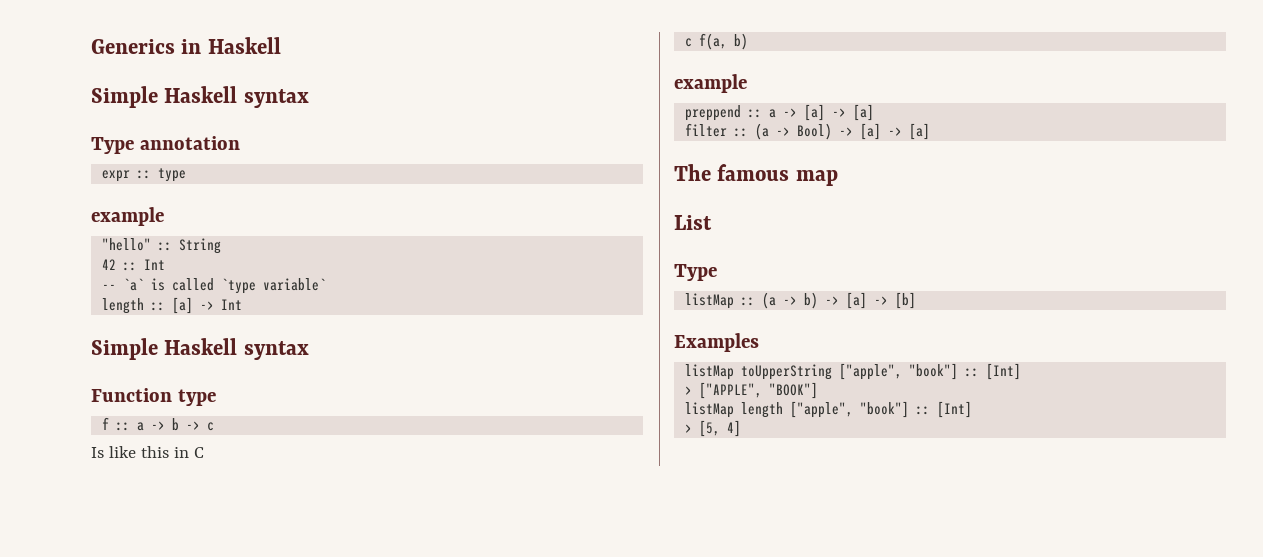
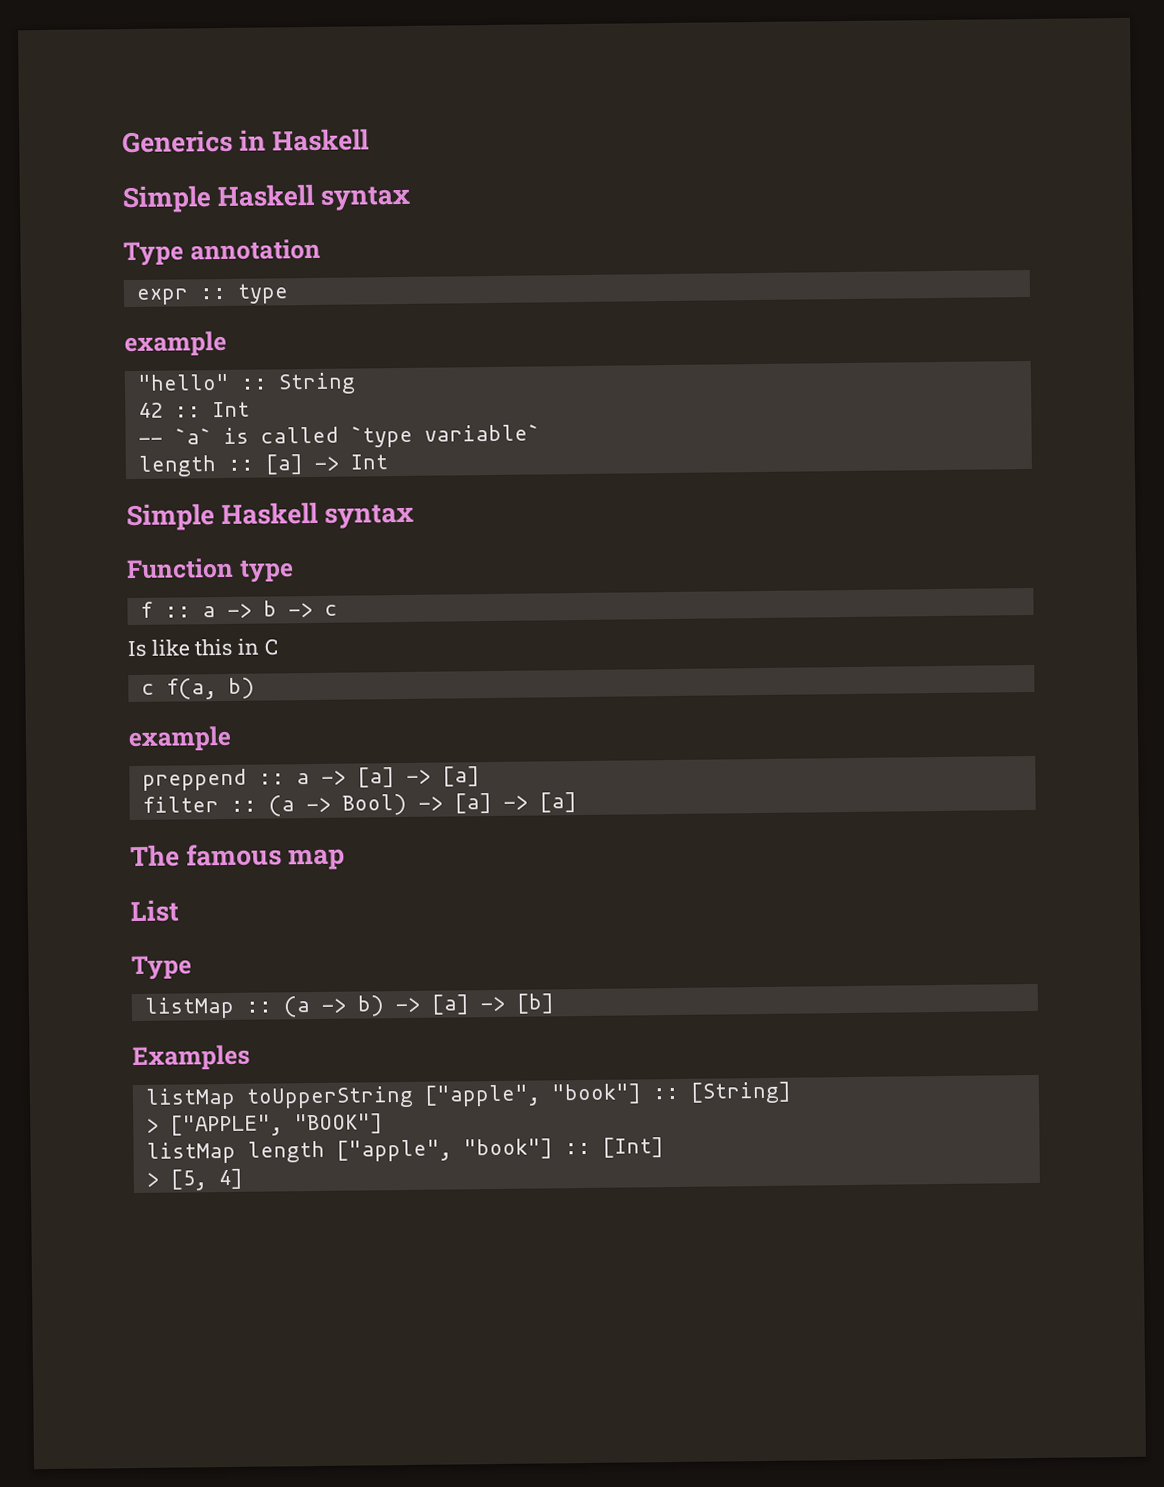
- listMap toUpperString ["apple", "book"] :: [Int]
+ listMap toUpperString ["apple", "book"] :: [String]

